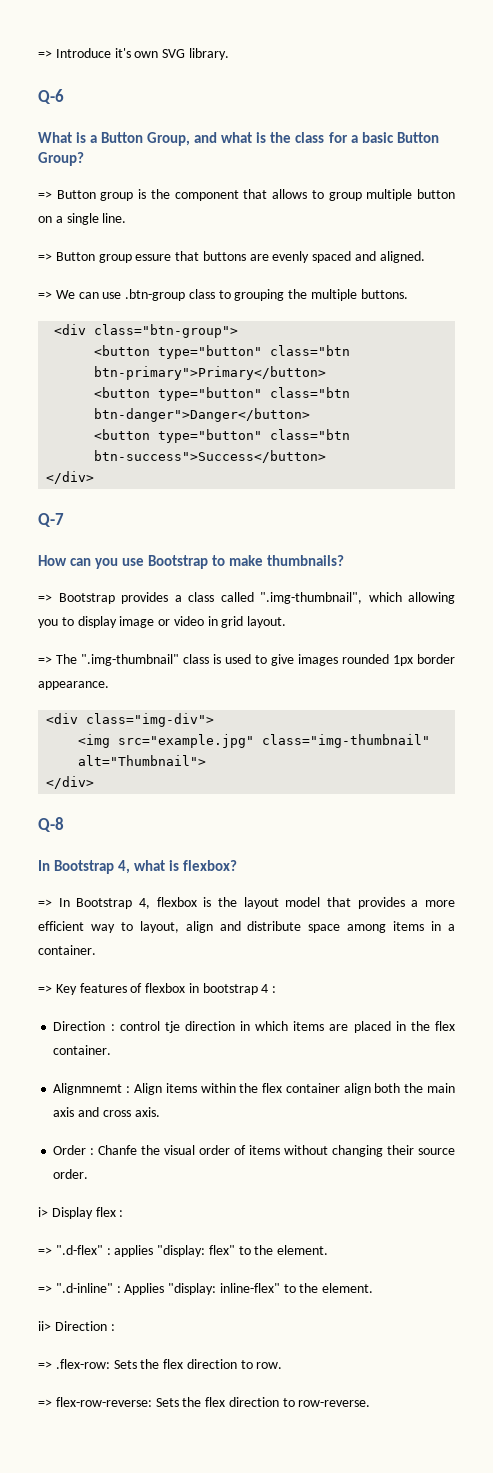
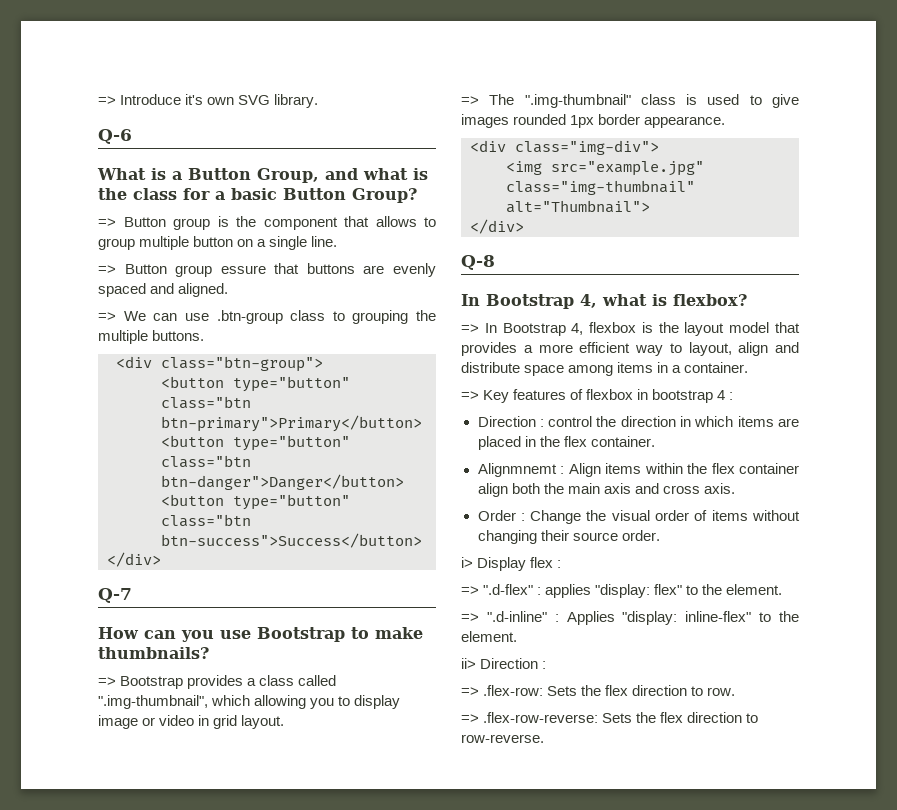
- Direction : control tje direction in which items are placed in the flex container.
+ Direction : control the direction in which items are placed in the flex container.
- Order : Chanfe the visual order of items without changing their source order.
+ Order : Change the visual order of items without changing their source order.
- => flex-row-reverse: Sets the flex direction to row-reverse.
+ => .flex-row-reverse: Sets the flex direction to row-reverse.

